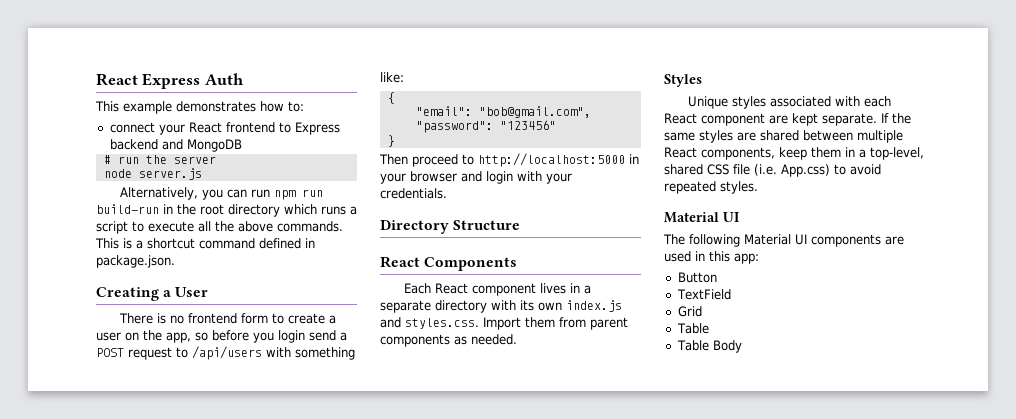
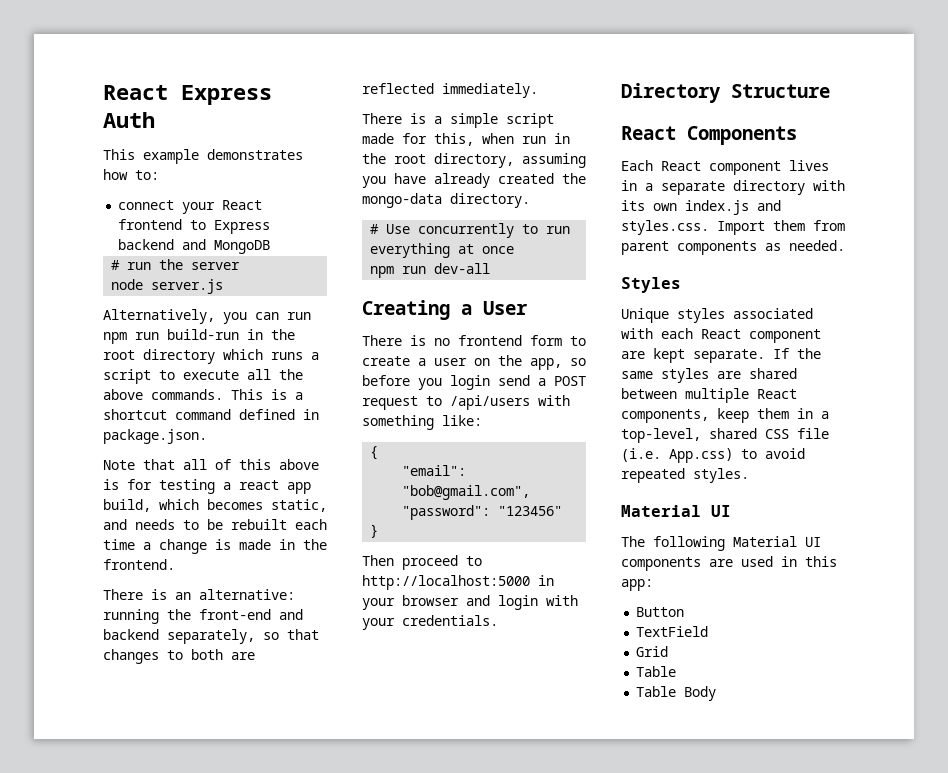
+ Note that all of this above is for testing a react app build, which becomes static, and needs to be rebuilt each time a change is made in the frontend.
+ There is an alternative: running the front-end and backend separately, so that changes to both are reflected immediately.
+ There is a simple script made for this, when run in the root directory, assuming you have already created the mongo-data directory.
+ # Use concurrently to run everything at once
+ npm run dev-all

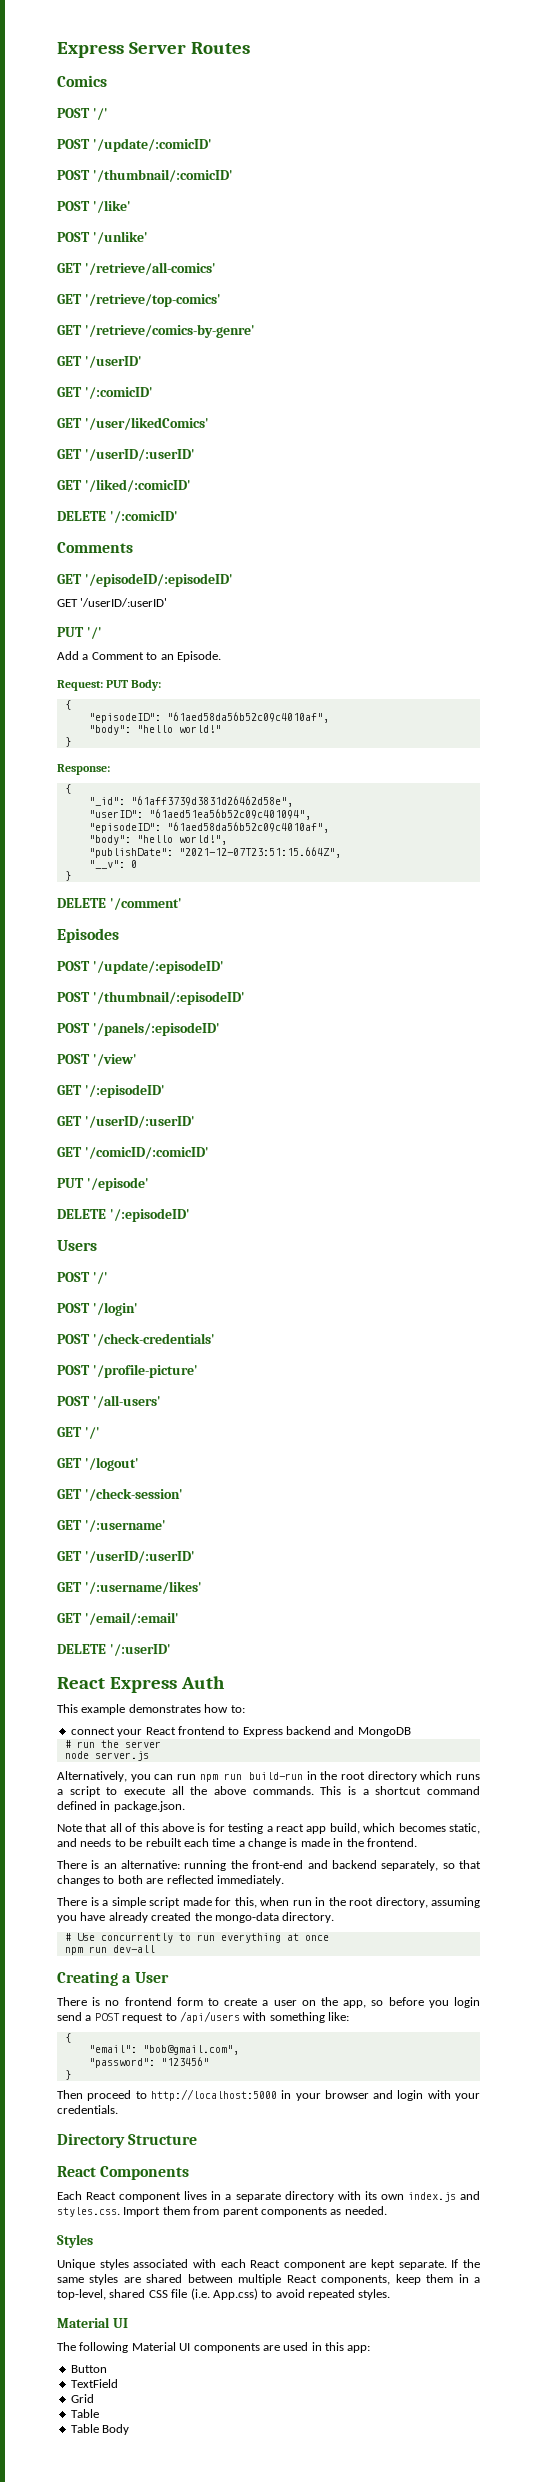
+ Express Server Routes
+ Comics
+ POST '/'
+ POST '/update/:comicID'
+ POST '/thumbnail/:comicID'
+ POST '/like'
+ POST '/unlike'
+ GET '/retrieve/all-comics'
+ GET '/retrieve/top-comics'
+ GET '/retrieve/comics-by-genre'
+ GET '/userID'
+ GET '/:comicID'
+ GET '/user/likedComics'
+ GET '/userID/:userID'
+ GET '/liked/:comicID'
+ DELETE '/:comicID'
+ Comments
+ GET '/episodeID/:episodeID'
+ GET '/userID/:userID'
+ PUT '/'
+ Add a Comment to an Episode.
+ Request: PUT Body:
+ {
+ "episodeID": "61aed58da56b52c09c4010af",
+ "body": "hello world!"
+ }
+ Response:
+ {
+ "_id": "61aff3739d3831d26462d58e",
+ "userID": "61aed51ea56b52c09c401094",
+ "episodeID": "61aed58da56b52c09c4010af",
+ "body": "hello world!",
+ "publishDate": "2021-12-07T23:51:15.664Z",
+ "__v": 0
+ }
+ DELETE '/comment'
+ Episodes
+ POST '/update/:episodeID'
+ POST '/thumbnail/:episodeID'
+ POST '/panels/:episodeID'
+ POST '/view'
+ GET '/:episodeID'
+ GET '/userID/:userID'
+ GET '/comicID/:comicID'
+ PUT '/episode'
+ DELETE '/:episodeID'
+ Users
+ POST '/'
+ POST '/login'
+ POST '/check-credentials'
+ POST '/profile-picture'
+ POST '/all-users'
+ GET '/'
+ GET '/logout'
+ GET '/check-session'
+ GET '/:username'
+ GET '/userID/:userID'
+ GET '/:username/likes'
+ GET '/email/:email'
+ DELETE '/:userID'

